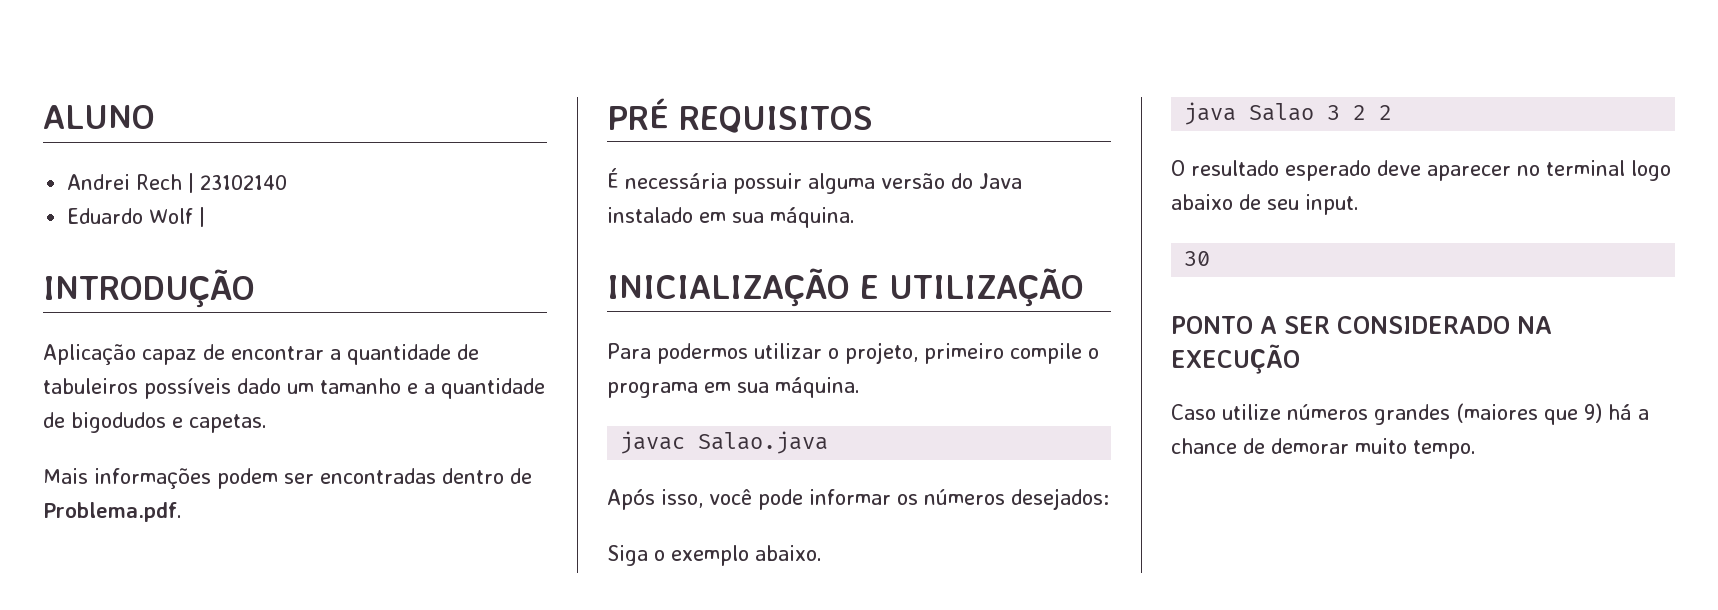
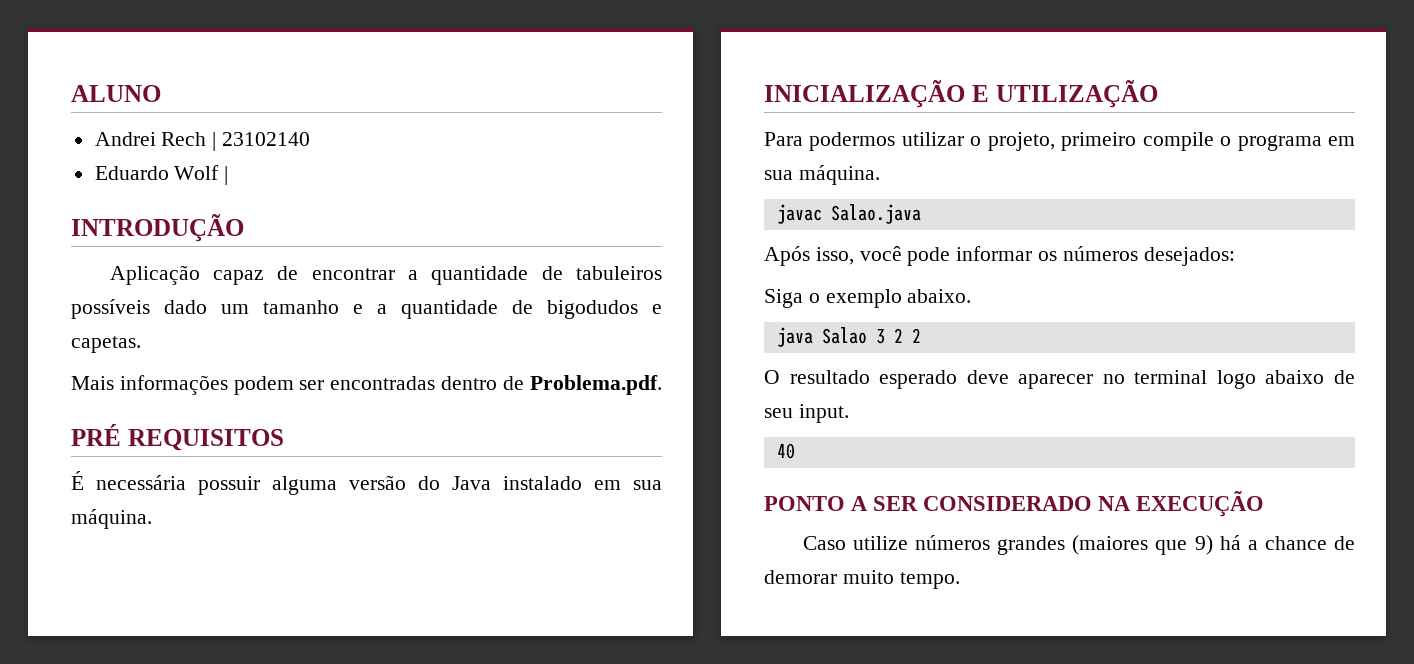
- 30
+ 40

